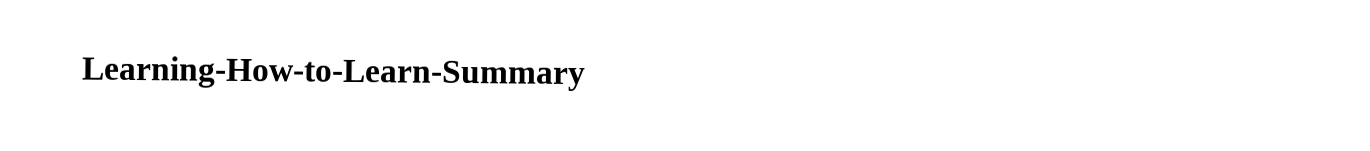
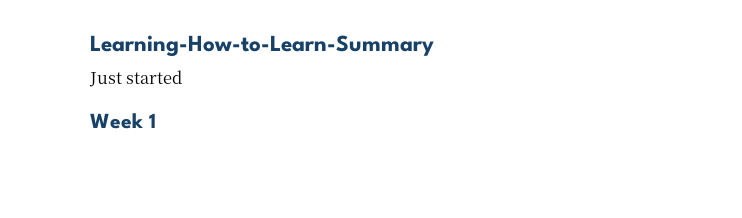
+ Just started
+ Week 1

